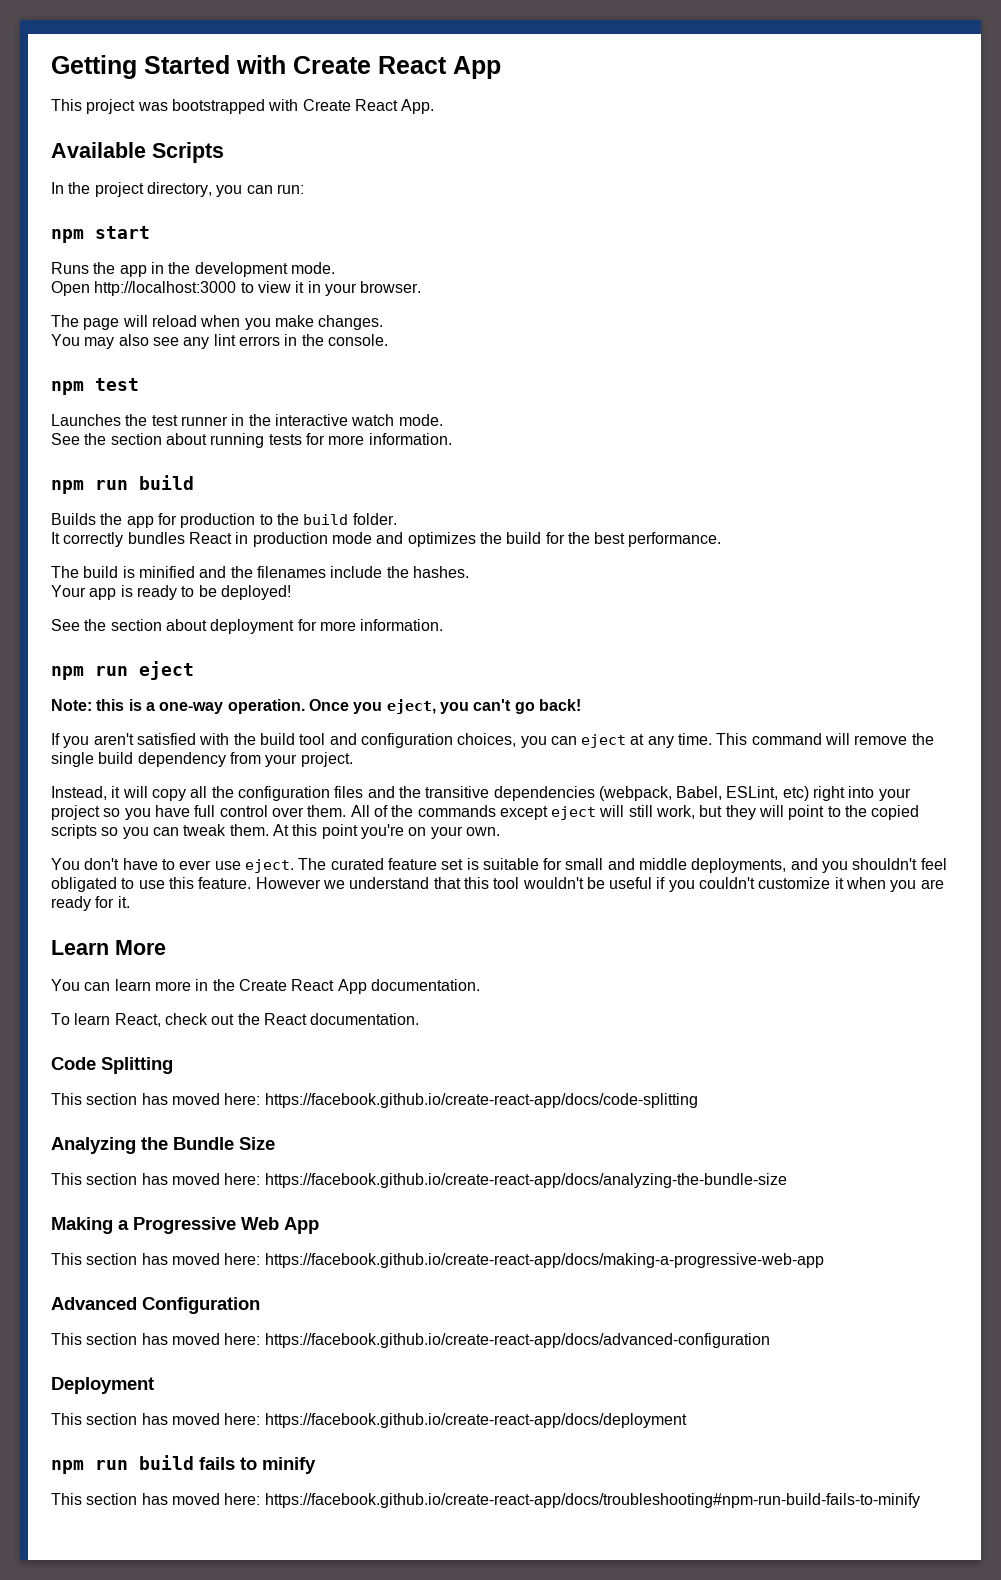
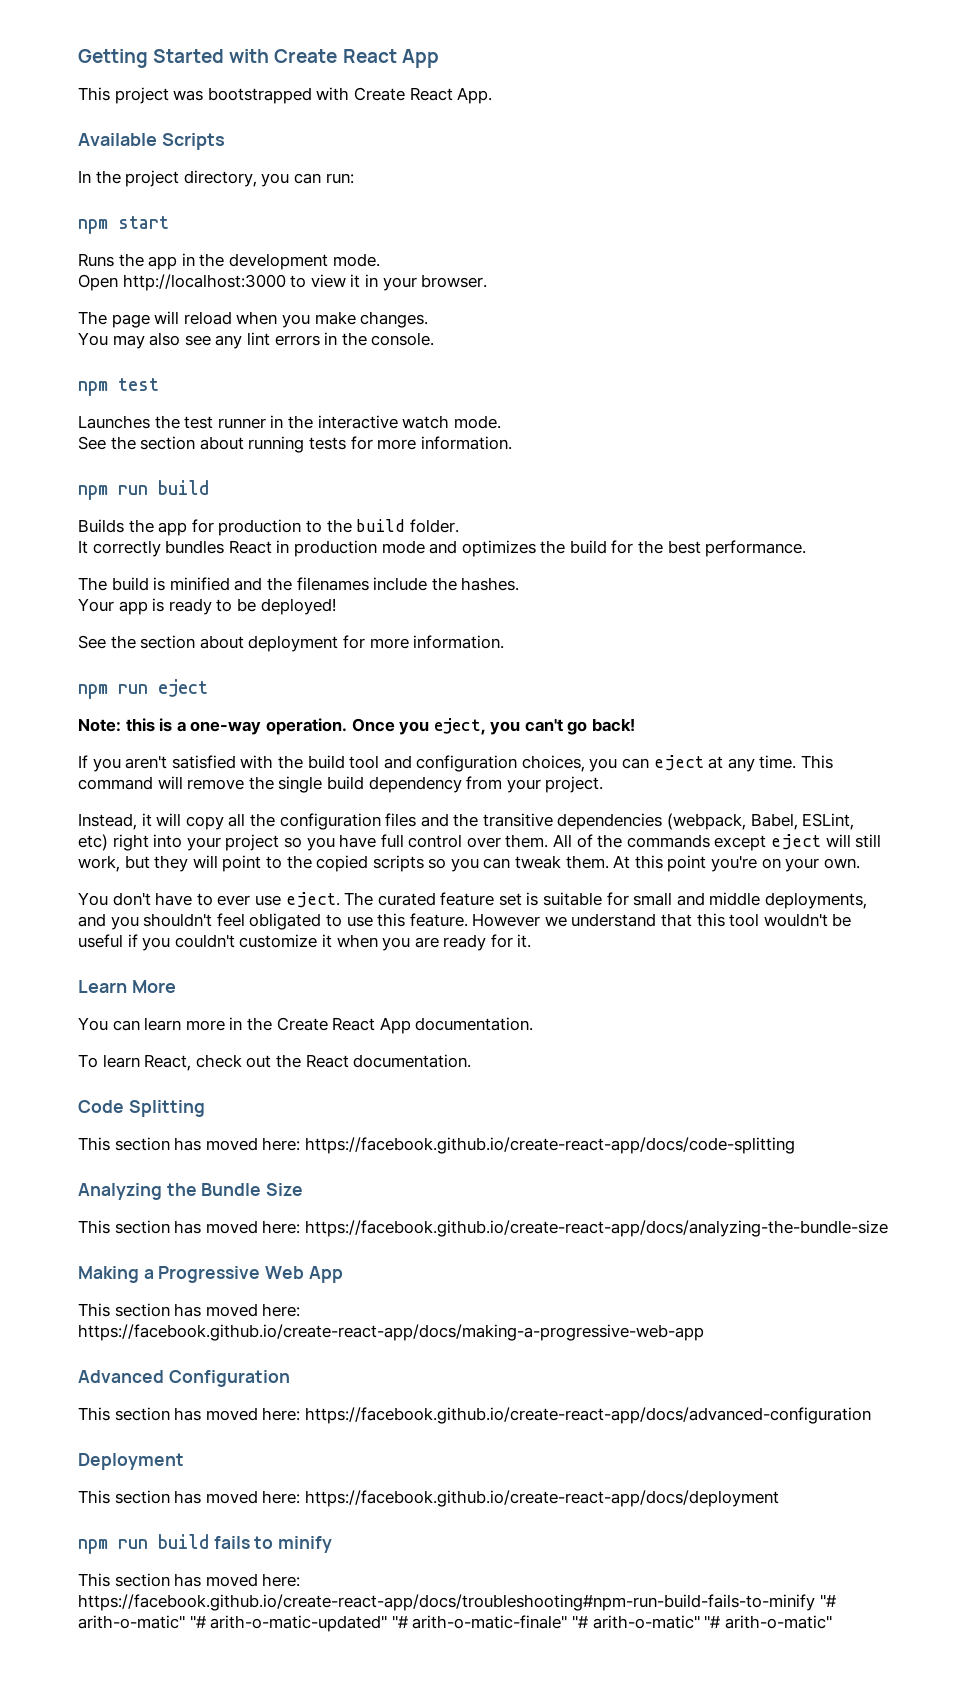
- This section has moved here: https://facebook.github.io/create-react-app/docs/troubleshooting#npm-run-build-fails-to-minify
+ This section has moved here: https://facebook.github.io/create-react-app/docs/troubleshooting#npm-run-build-fails-to-minify "# arith-o-matic" "# arith-o-matic-updated" "# arith-o-matic-finale" "# arith-o-matic" "# arith-o-matic"

